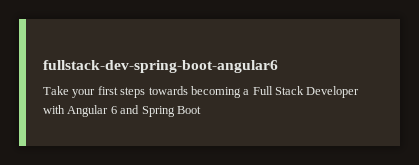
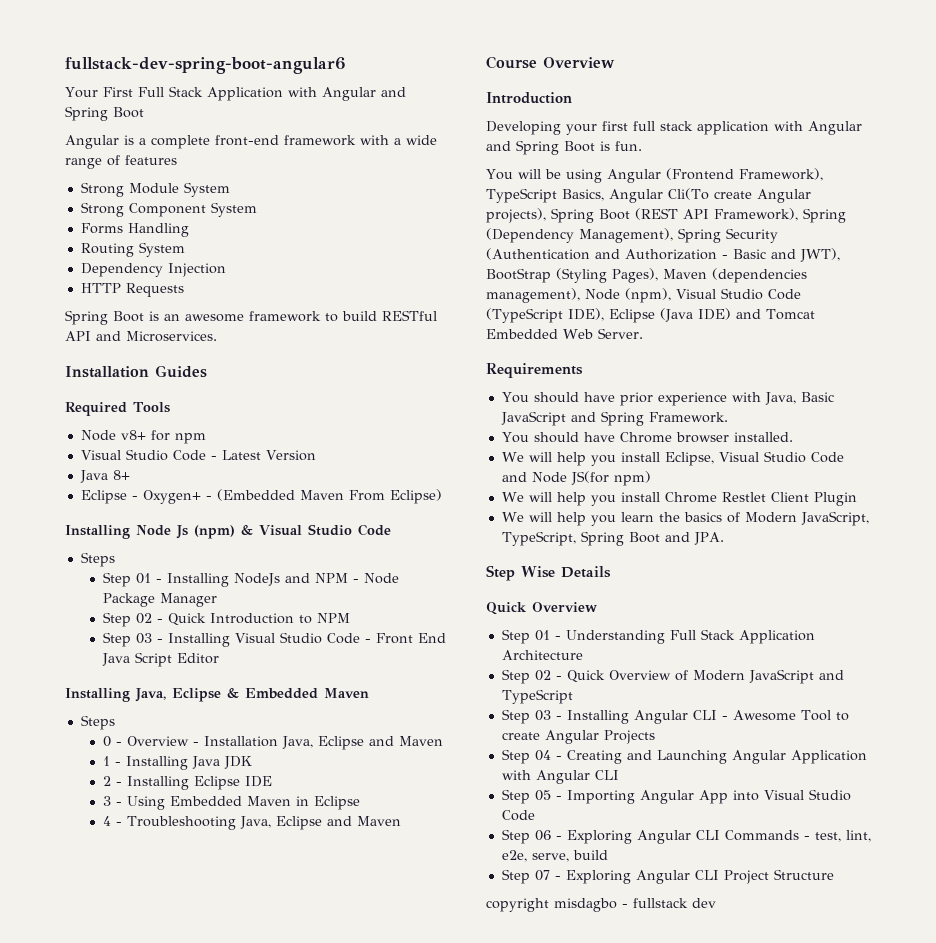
- Take your first steps towards becoming a Full Stack Developer with Angular 6 and Spring Boot
+ Your First Full Stack Application with Angular and Spring Boot
+ Angular is a complete front-end framework with a wide range of features
+ Strong Module System
+ Strong Component System
+ Forms Handling
+ Routing System
+ Dependency Injection
+ HTTP Requests
+ Spring Boot is an awesome framework to build RESTful API and Microservices.
+ Installation Guides
+ Required Tools
+ Node v8+ for npm
+ Visual Studio Code - Latest Version
+ Java 8+
+ Eclipse - Oxygen+ - (Embedded Maven From Eclipse)
+ Installing Node Js (npm) & Visual Studio Code
+ Steps
+ Step 01 - Installing NodeJs and NPM - Node Package Manager
+ Step 02 - Quick Introduction to NPM
+ Step 03 - Installing Visual Studio Code - Front End Java Script Editor
+ Installing Java, Eclipse & Embedded Maven
+ Steps
+ 0 - Overview - Installation Java, Eclipse and Maven
+ 1 - Installing Java JDK
+ 2 - Installing Eclipse IDE
+ 3 - Using Embedded Maven in Eclipse
+ 4 - Troubleshooting Java, Eclipse and Maven
+ Course Overview
+ Introduction
+ Developing your first full stack application with Angular and Spring Boot is fun.
+ You will be using Angular (Frontend Framework), TypeScript Basics, Angular Cli(To create Angular projects), Spring Boot (REST API Framework), Spring (Dependency Management), Spring Security (Authentication and Authorization - Basic and JWT), BootStrap (Styling Pages), Maven (dependencies management), Node (npm), Visual Studio Code (TypeScript IDE), Eclipse (Java IDE) and Tomcat Embedded Web Server.
+ Requirements
+ You should have prior experience with Java, Basic JavaScript and Spring Framework.
+ You should have Chrome browser installed.
+ We will help you install Eclipse, Visual Studio Code and Node JS(for npm)
+ We will help you install Chrome Restlet Client Plugin
+ We will help you learn the basics of Modern JavaScript, TypeScript, Spring Boot and JPA.
+ Step Wise Details
+ Quick Overview
+ Step 01 - Understanding Full Stack Application Architecture
+ Step 02 - Quick Overview of Modern JavaScript and TypeScript
+ Step 03 - Installing Angular CLI - Awesome Tool to create Angular Projects
+ Step 04 - Creating and Launching Angular Application with Angular CLI
+ Step 05 - Importing Angular App into Visual Studio Code
+ Step 06 - Exploring Angular CLI Commands - test, lint, e2e, serve, build
+ Step 07 - Exploring Angular CLI Project Structure
+ copyright misdagbo - fullstack dev

